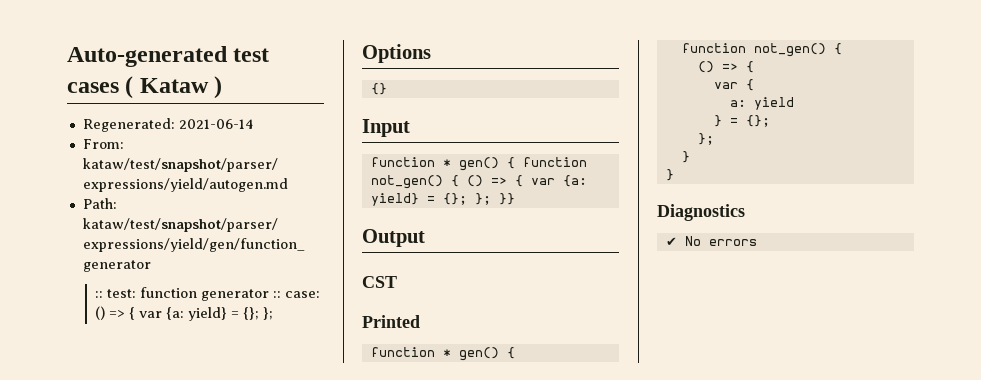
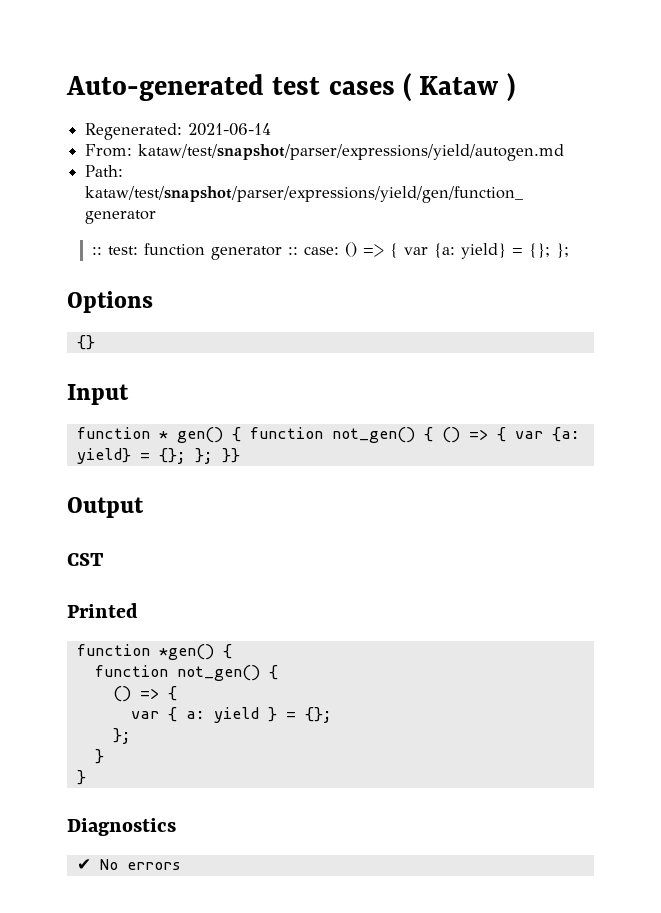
  Printed
- function * gen() {
+ function *gen() {
- var {
- a: yield
- } = {};
+ var { a: yield } = {};

